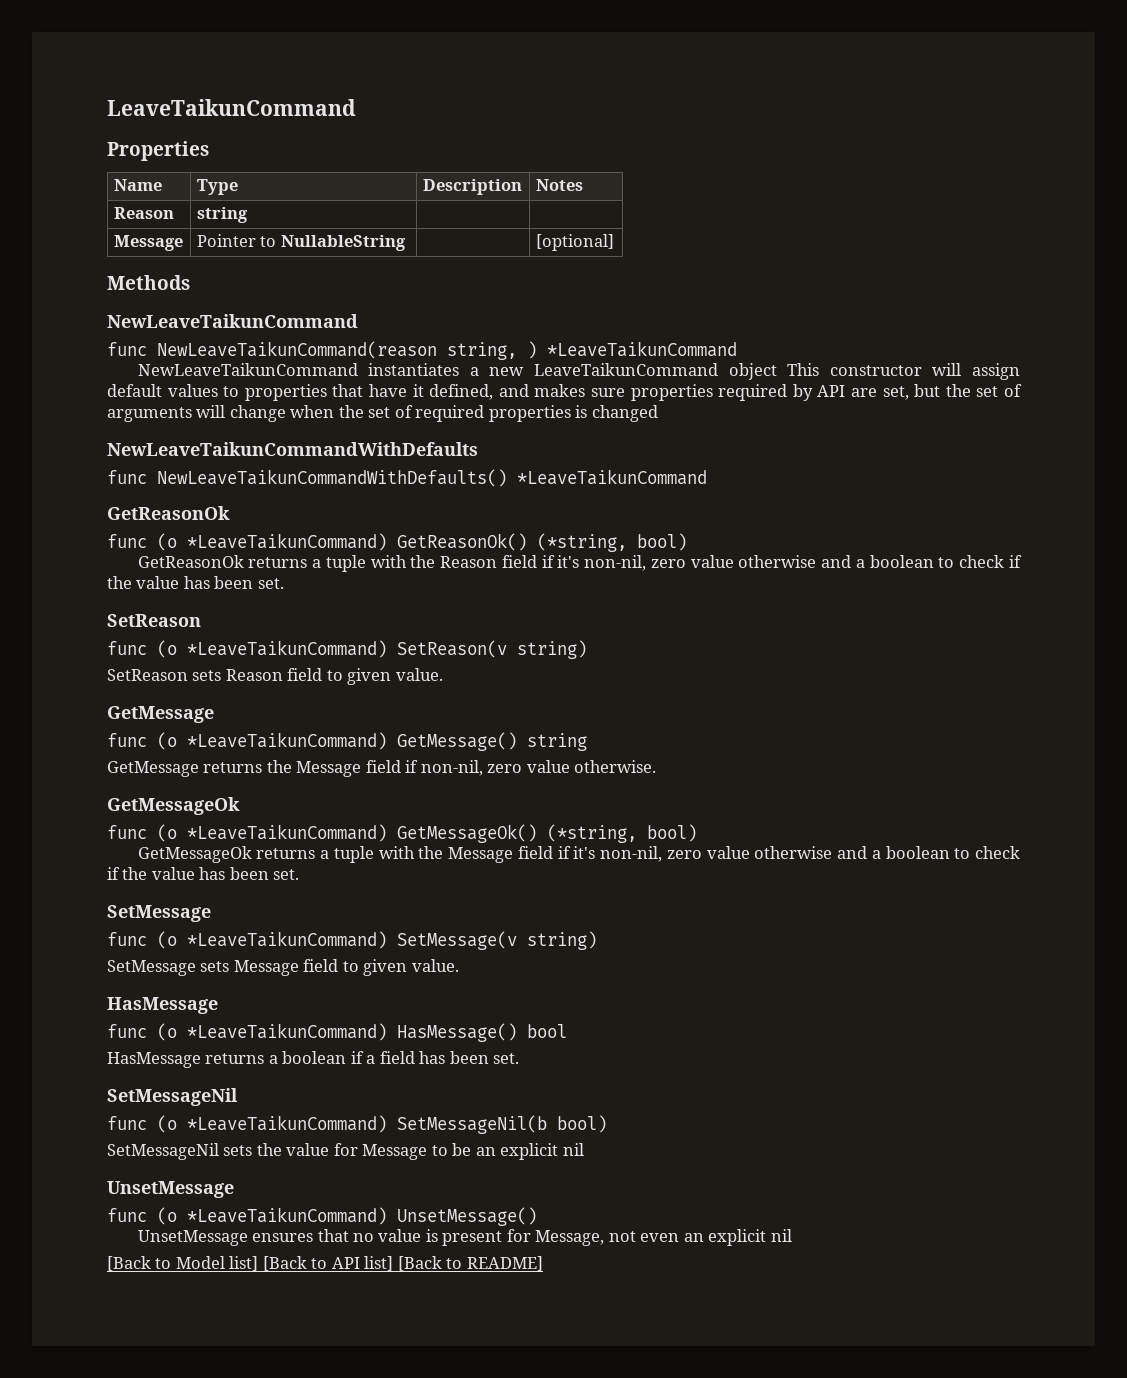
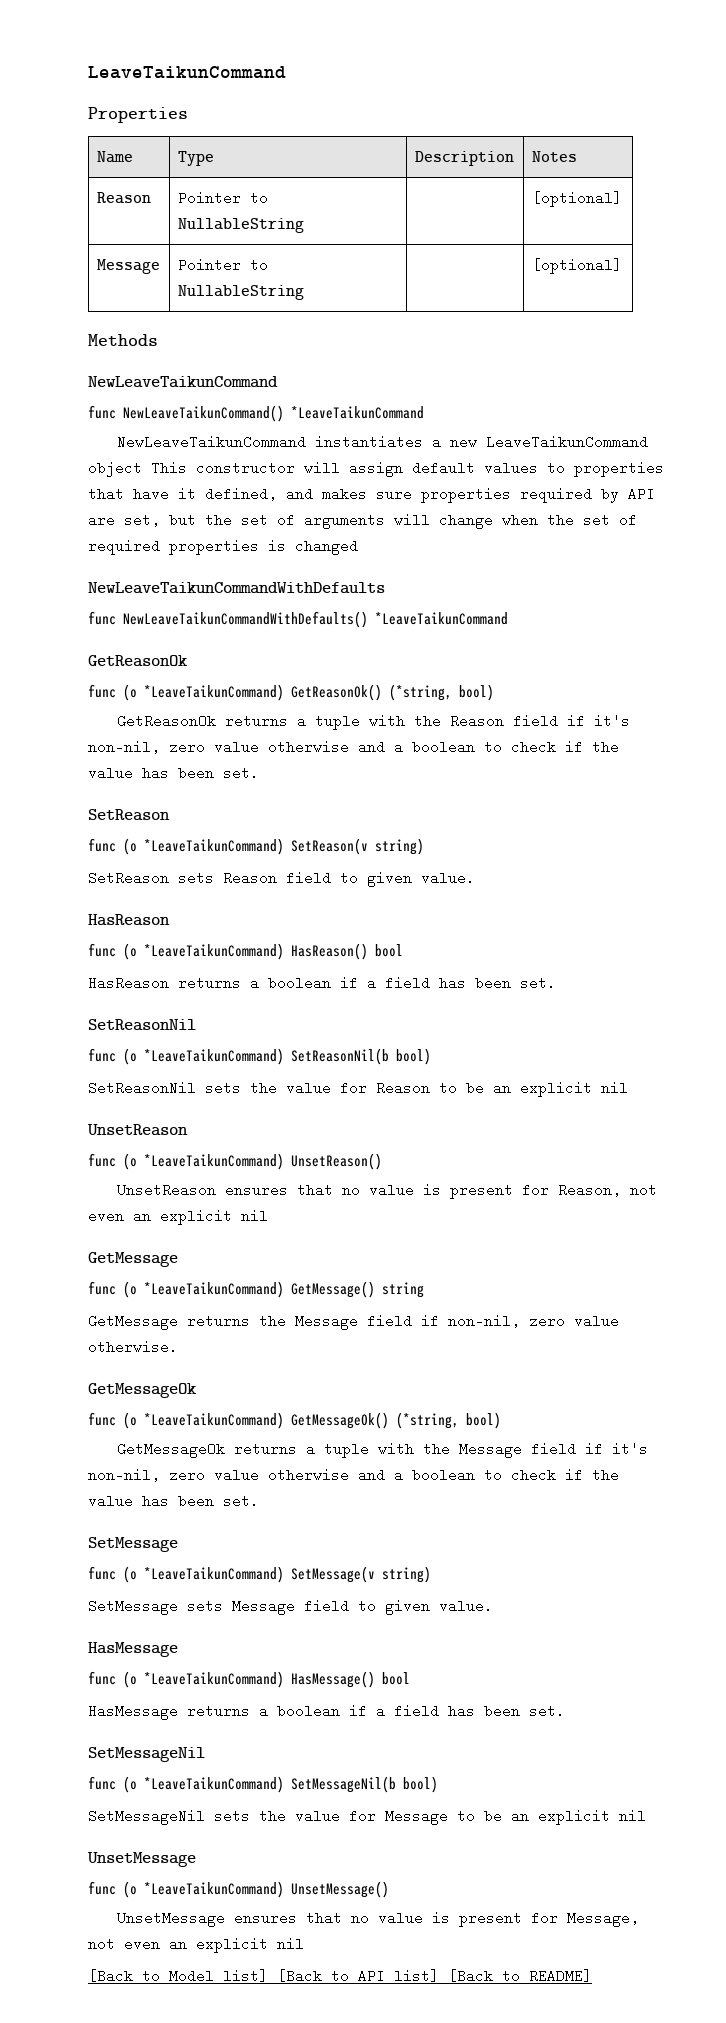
- Reason | string | |
+ Reason | Pointer to NullableString | | [optional]
- func NewLeaveTaikunCommand(reason string, ) *LeaveTaikunCommand
+ func NewLeaveTaikunCommand() *LeaveTaikunCommand
  SetReason sets Reason field to given value.
+ HasReason
+ func (o *LeaveTaikunCommand) HasReason() bool
+ HasReason returns a boolean if a field has been set.
+ SetReasonNil
+ func (o *LeaveTaikunCommand) SetReasonNil(b bool)
+ SetReasonNil sets the value for Reason to be an explicit nil
+ UnsetReason
+ func (o *LeaveTaikunCommand) UnsetReason()
+ UnsetReason ensures that no value is present for Reason, not even an explicit nil

